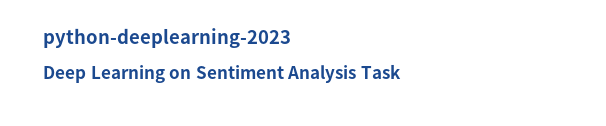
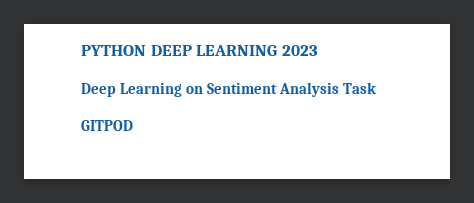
- python-deeplearning-2023
+ PYTHON DEEP LEARNING 2023
+ GITPOD

